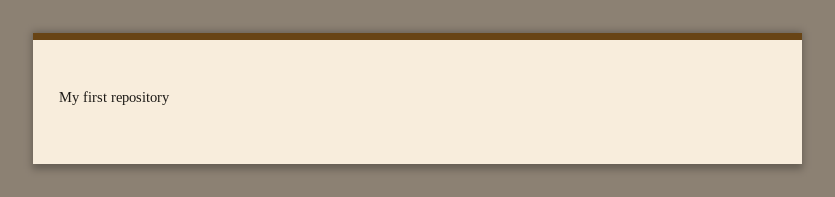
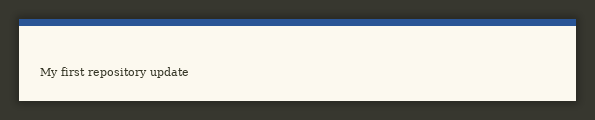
- My first repository
+ My first repository update

